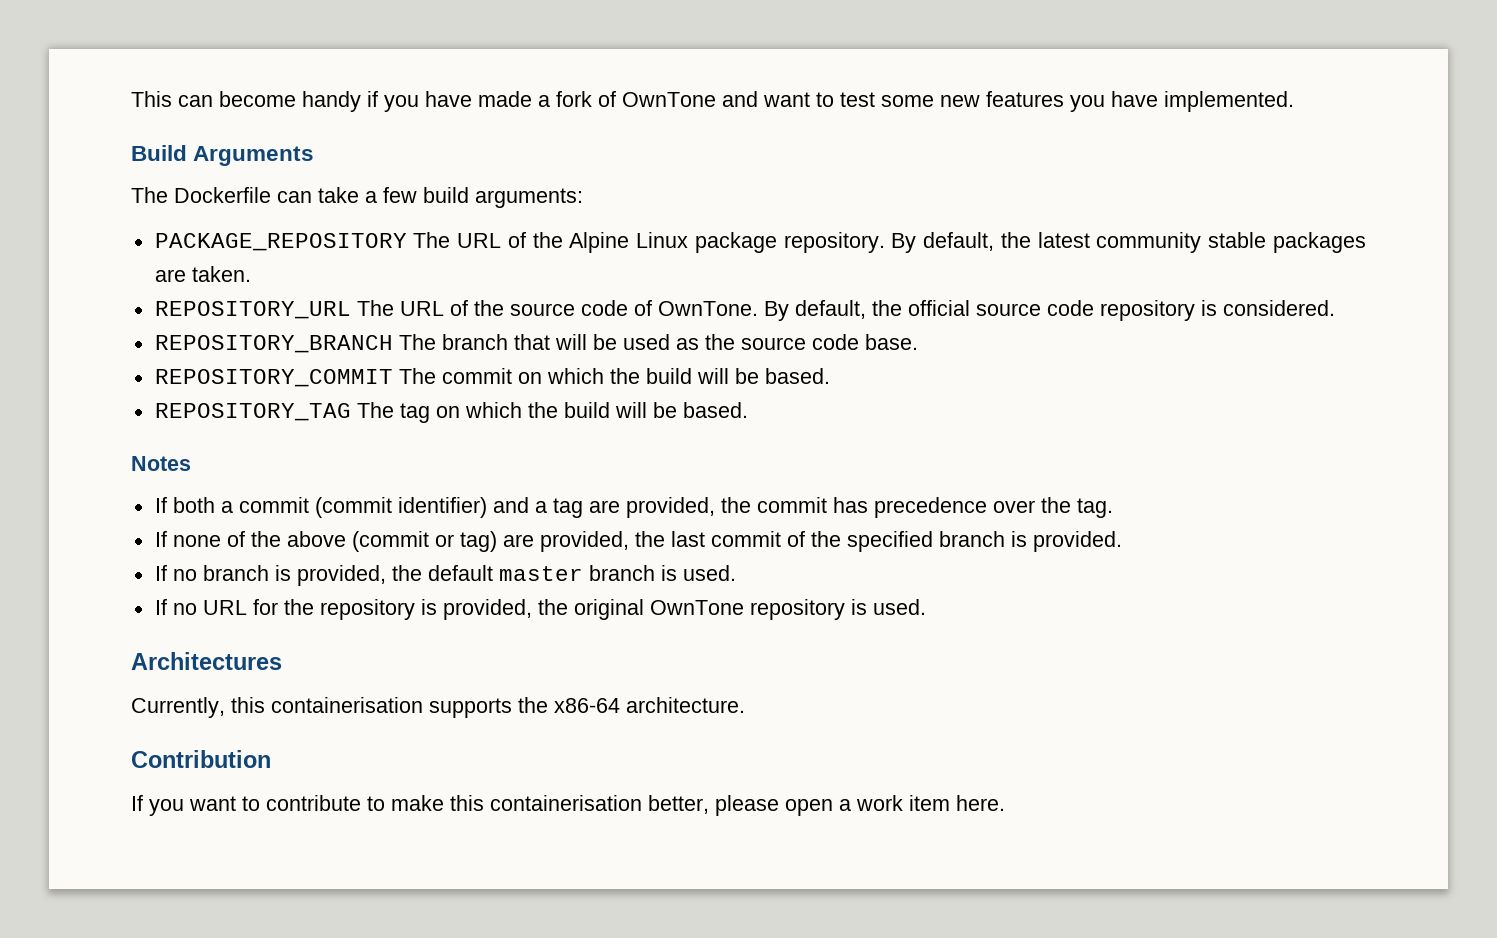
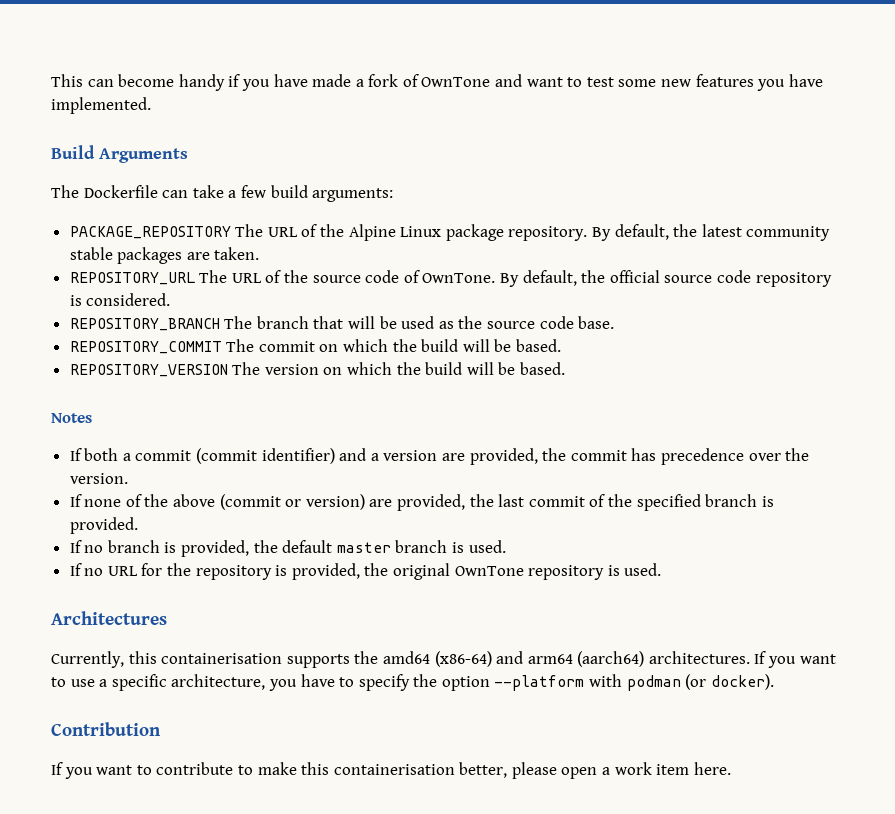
- REPOSITORY_TAG The tag on which the build will be based.
+ REPOSITORY_VERSION The version on which the build will be based.
- If both a commit (commit identifier) and a tag are provided, the commit has precedence over the tag.
+ If both a commit (commit identifier) and a version are provided, the commit has precedence over the version.
- If none of the above (commit or tag) are provided, the last commit of the specified branch is provided.
+ If none of the above (commit or version) are provided, the last commit of the specified branch is provided.
- Currently, this containerisation supports the x86-64 architecture.
+ Currently, this containerisation supports the amd64 (x86-64) and arm64 (aarch64) architectures. If you want to use a specific architecture, you have to specify the option --platform with podman (or docker).

